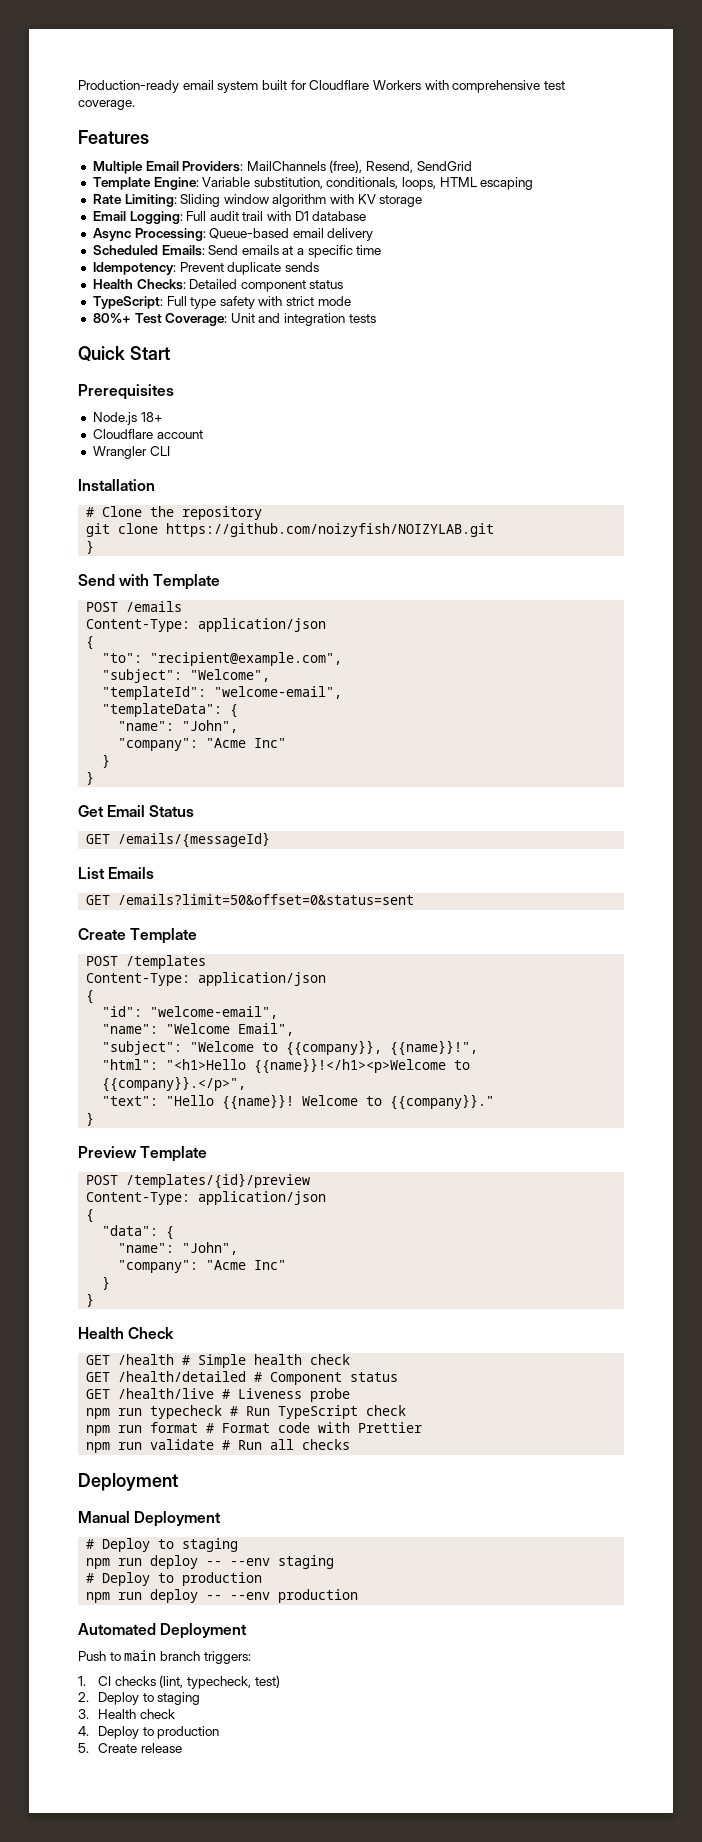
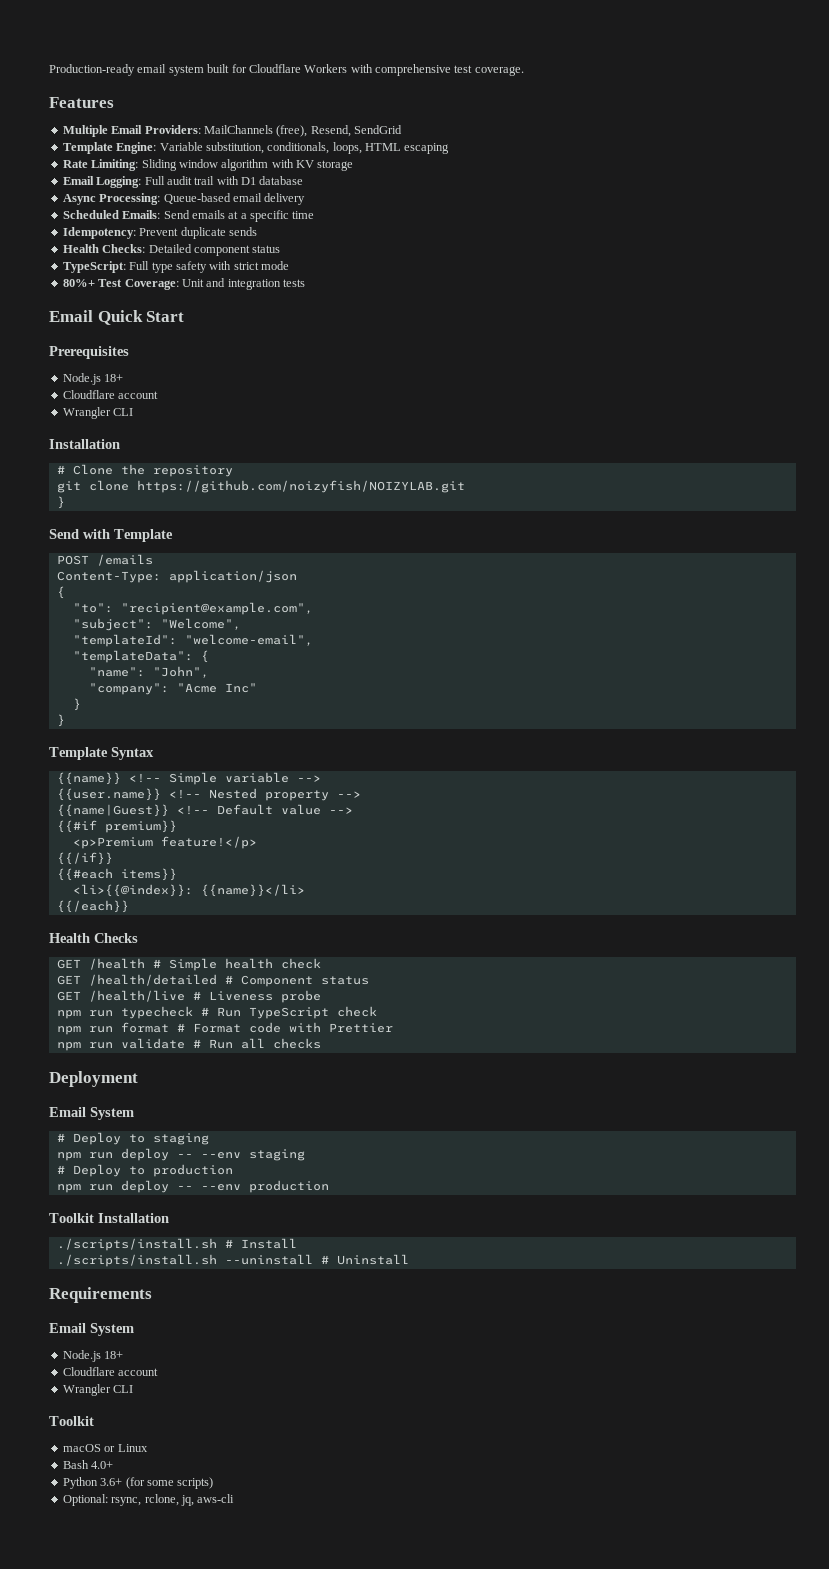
- Quick Start
+ Email Quick Start
- Get Email Status
- GET /emails/{messageId}
- List Emails
- GET /emails?limit=50&offset=0&status=sent
- Create Template
- POST /templates
- Content-Type: application/json
- {
- "id": "welcome-email",
- "name": "Welcome Email",
- "subject": "Welcome to {{company}}, {{name}}!",
- "html": "<h1>Hello {{name}}!</h1><p>Welcome to {{company}}.</p>",
- "text": "Hello {{name}}! Welcome to {{company}}."
- }
- Preview Template
- POST /templates/{id}/preview
- Content-Type: application/json
- {
- "data": {
- "name": "John",
- "company": "Acme Inc"
- }
- }
- Health Check
+ Template Syntax
+ {{name}} <!-- Simple variable -->
+ {{user.name}} <!-- Nested property -->
+ {{name|Guest}} <!-- Default value -->
+ {{#if premium}}
+ <p>Premium feature!</p>
+ {{/if}}
+ {{#each items}}
+ <li>{{@index}}: {{name}}</li>
+ {{/each}}
+ Health Checks
  npm run validate # Run all checks
  Deployment
- Manual Deployment
+ Email System
- Automated Deployment
- Push to main branch triggers:
- 1. CI checks (lint, typecheck, test)
- 2. Deploy to staging
- 3. Health check
- 4. Deploy to production
- 5. Create release
+ Toolkit Installation
+ ./scripts/install.sh # Install
+ ./scripts/install.sh --uninstall # Uninstall
+ Requirements
+ Email System
+ Node.js 18+
+ Cloudflare account
+ Wrangler CLI
+ Toolkit
+ macOS or Linux
+ Bash 4.0+
+ Python 3.6+ (for some scripts)
+ Optional: rsync, rclone, jq, aws-cli

